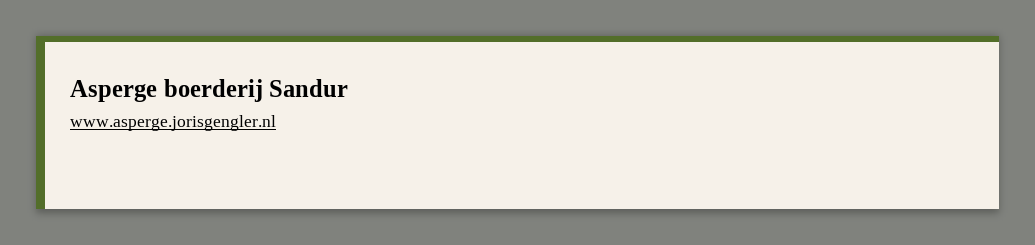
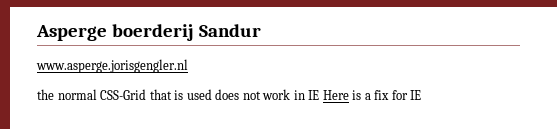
+ the normal CSS-Grid that is used does not work in IE Here is a fix for IE

